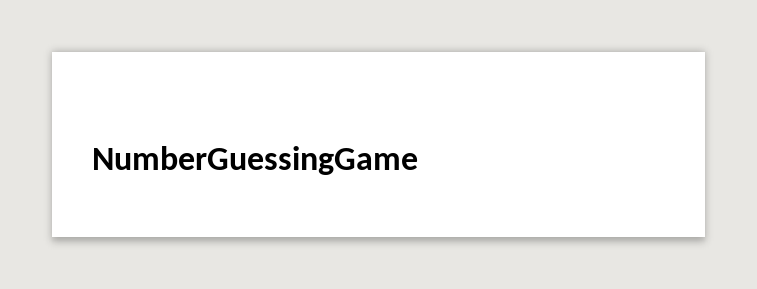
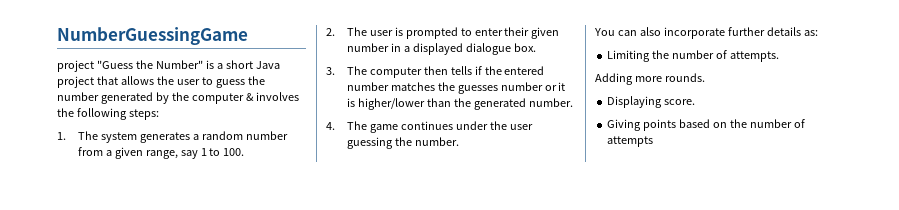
+ project "Guess the Number" is a short Java project that allows the user to guess the number generated by the computer & involves the following steps:
+ 1. The system generates a random number from a given range, say 1 to 100.
+ 2. The user is prompted to enter their given number in a displayed dialogue box.
+ 3. The computer then tells if the entered number matches the guesses number or it is higher/lower than the generated number.
+ 4. The game continues under the user guessing the number.
+ You can also incorporate further details as:
+ Limiting the number of attempts.
+ Adding more rounds.
+ Displaying score.
+ Giving points based on the number of attempts

